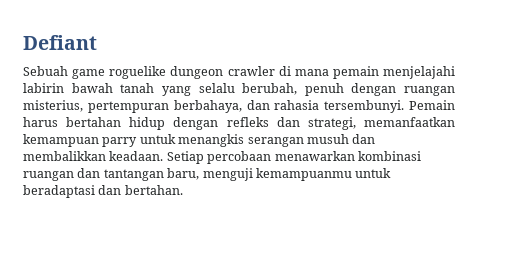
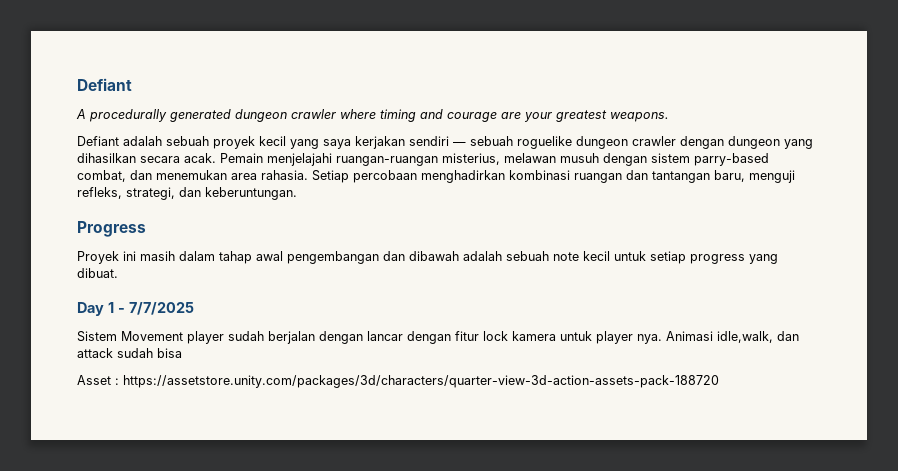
- Sebuah game roguelike dungeon crawler di mana pemain menjelajahi labirin bawah tanah yang selalu berubah, penuh dengan ruangan misterius, pertempuran berbahaya, dan rahasia tersembunyi. Pemain harus bertahan hidup dengan refleks dan strategi, memanfaatkan kemampuan parry untuk menangkis serangan musuh dan membalikkan keadaan.
+ A procedurally generated dungeon crawler where timing and courage are your greatest weapons.
+ Defiant adalah sebuah proyek kecil yang saya kerjakan sendiri — sebuah roguelike dungeon crawler dengan dungeon yang dihasilkan secara acak. Pemain menjelajahi ruangan-ruangan misterius, melawan musuh dengan sistem parry-based combat, dan menemukan area rahasia.
- Setiap percobaan menawarkan kombinasi ruangan dan tantangan baru, menguji kemampuanmu untuk beradaptasi dan bertahan.
+ Setiap percobaan menghadirkan kombinasi ruangan dan tantangan baru, menguji refleks, strategi, dan keberuntungan.
+ Progress
+ Proyek ini masih dalam tahap awal pengembangan dan dibawah adalah sebuah note kecil untuk setiap progress yang dibuat.
+ Day 1 - 7/7/2025
+ Sistem Movement player sudah berjalan dengan lancar dengan fitur lock kamera untuk player nya. Animasi idle,walk, dan attack sudah bisa
+ Asset : https://assetstore.unity.com/packages/3d/characters/quarter-view-3d-action-assets-pack-188720

